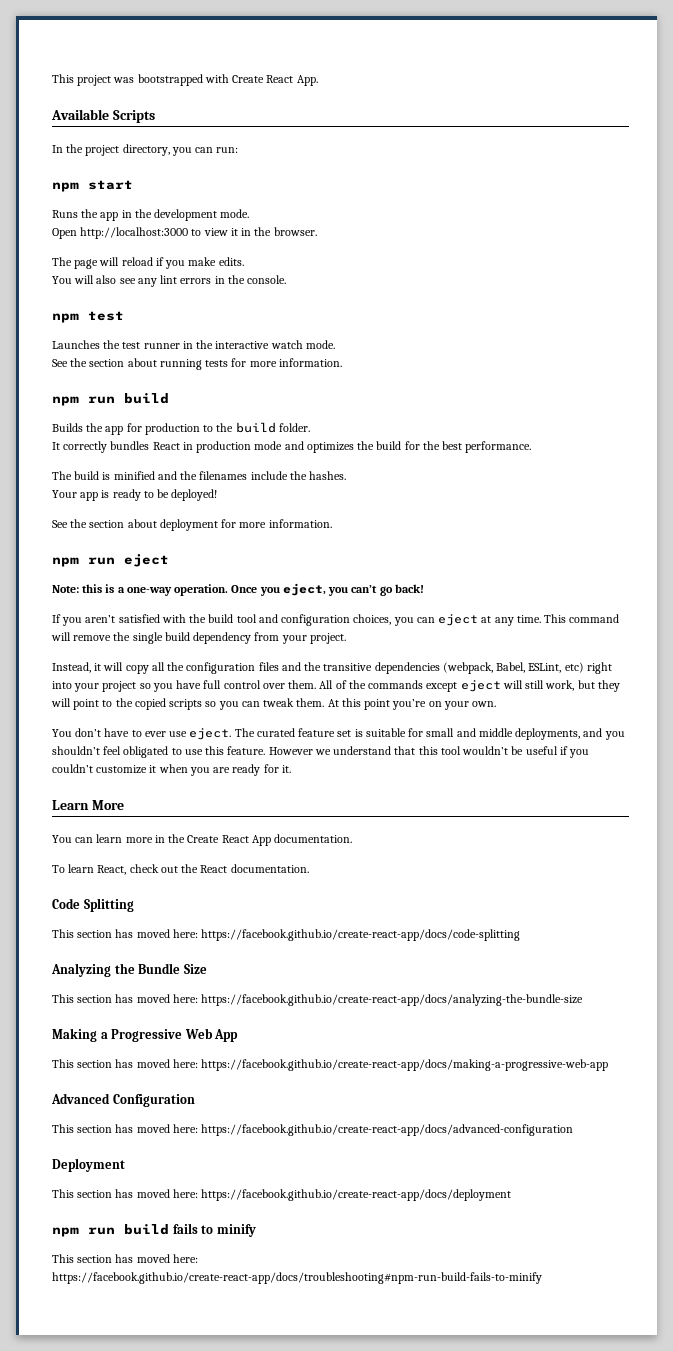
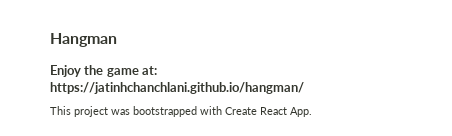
+ Hangman
+ Enjoy the game at: https://jatinhchanchlani.github.io/hangman/
- Available Scripts
- In the project directory, you can run:
- npm start
- Runs the app in the development mode.
- Open http://localhost:3000 to view it in the browser.
- The page will reload if you make edits.
- You will also see any lint errors in the console.
- npm test
- Launches the test runner in the interactive watch mode.
- See the section about running tests for more information.
- npm run build
- Builds the app for production to the build folder.
- It correctly bundles React in production mode and optimizes the build for the best performance.
- The build is minified and the filenames include the hashes.
- Your app is ready to be deployed!
- See the section about deployment for more information.
- npm run eject
- Note: this is a one-way operation. Once you eject, you can’t go back!
- If you aren’t satisfied with the build tool and configuration choices, you can eject at any time. This command will remove the single build dependency from your project.
- Instead, it will copy all the configuration files and the transitive dependencies (webpack, Babel, ESLint, etc) right into your project so you have full control over them. All of the commands except eject will still work, but they will point to the copied scripts so you can tweak them. At this point you’re on your own.
- You don’t have to ever use eject. The curated feature set is suitable for small and middle deployments, and you shouldn’t feel obligated to use this feature. However we understand that this tool wouldn’t be useful if you couldn’t customize it when you are ready for it.
- Learn More
- You can learn more in the Create React App documentation.
- To learn React, check out the React documentation.
- Code Splitting
- This section has moved here: https://facebook.github.io/create-react-app/docs/code-splitting
- Analyzing the Bundle Size
- This section has moved here: https://facebook.github.io/create-react-app/docs/analyzing-the-bundle-size
- Making a Progressive Web App
- This section has moved here: https://facebook.github.io/create-react-app/docs/making-a-progressive-web-app
- Advanced Configuration
- This section has moved here: https://facebook.github.io/create-react-app/docs/advanced-configuration
- Deployment
- This section has moved here: https://facebook.github.io/create-react-app/docs/deployment
- npm run build fails to minify
- This section has moved here: https://facebook.github.io/create-react-app/docs/troubleshooting#npm-run-build-fails-to-minify

